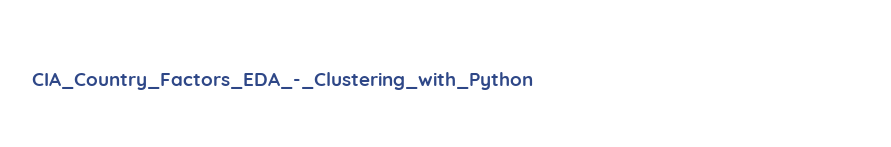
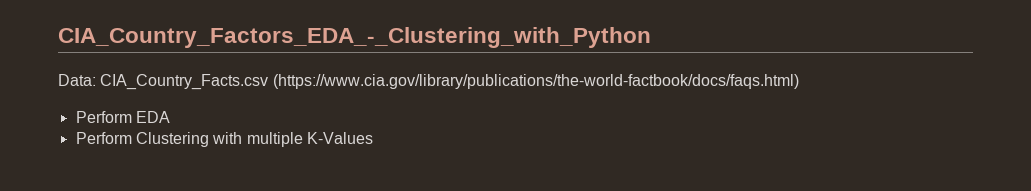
+ Data: CIA_Country_Facts.csv (https://www.cia.gov/library/publications/the-world-factbook/docs/faqs.html)
+ Perform EDA
+ Perform Clustering with multiple K-Values

